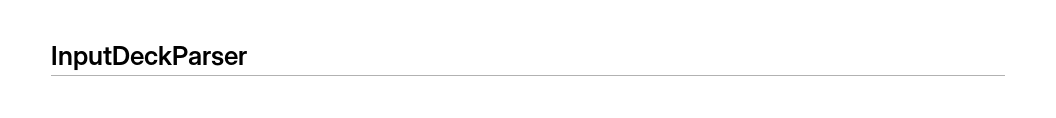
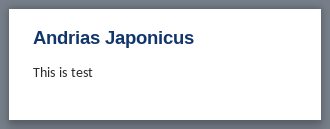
- InputDeckParser
+ Andrias Japonicus
+ This is test

